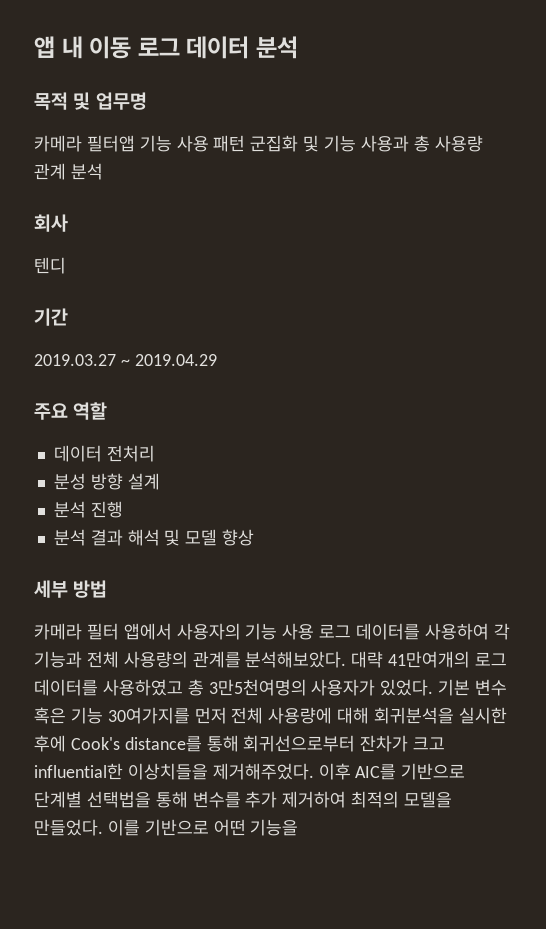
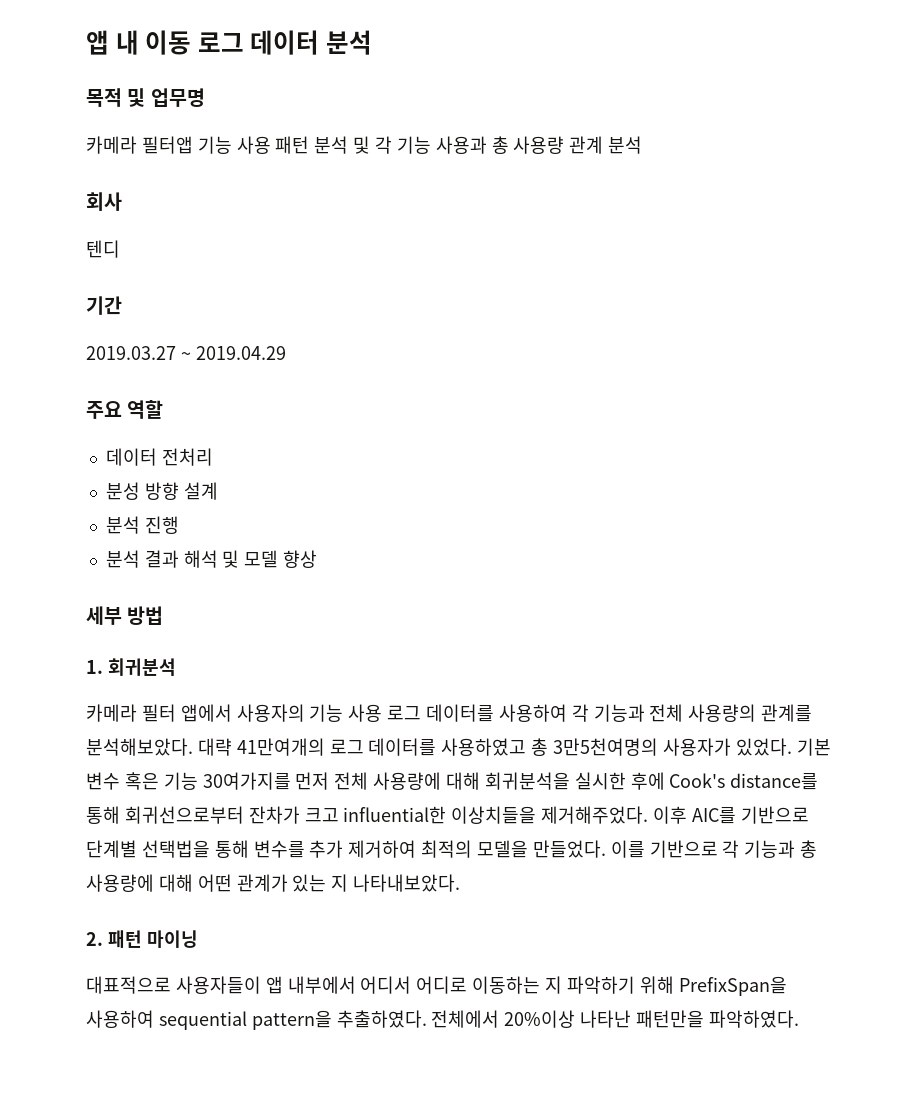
- 카메라 필터앱 기능 사용 패턴 군집화 및 기능 사용과 총 사용량 관계 분석
+ 카메라 필터앱 기능 사용 패턴 분석 및 각 기능 사용과 총 사용량 관계 분석
+ 1. 회귀분석
- 이를 기반으로 어떤 기능을
+ 이를 기반으로 각 기능과 총 사용량에 대해 어떤 관계가 있는 지 나타내보았다.
+ 2. 패턴 마이닝
+ 대표적으로 사용자들이 앱 내부에서 어디서 어디로 이동하는 지 파악하기 위해 PrefixSpan을 사용하여 sequential pattern을 추출하였다. 전체에서 20%이상 나타난 패턴만을 파악하였다.

